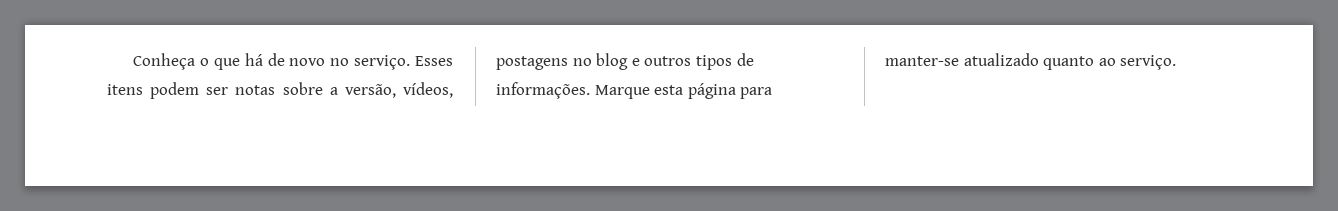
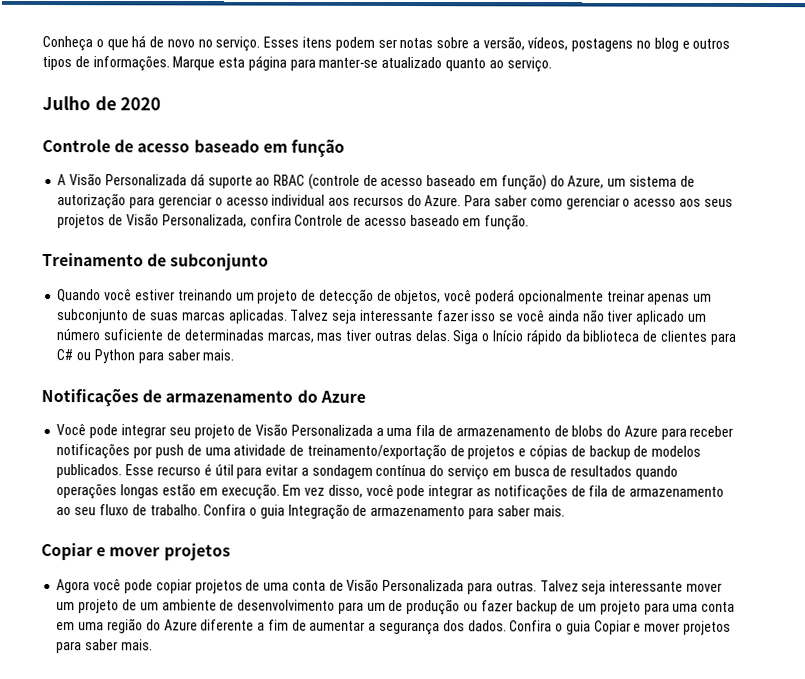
+ Julho de 2020
+ Controle de acesso baseado em função
+ A Visão Personalizada dá suporte ao RBAC (controle de acesso baseado em função) do Azure, um sistema de autorização para gerenciar o acesso individual aos recursos do Azure. Para saber como gerenciar o acesso aos seus projetos de Visão Personalizada, confira Controle de acesso baseado em função.
+ Treinamento de subconjunto
+ Quando você estiver treinando um projeto de detecção de objetos, você poderá opcionalmente treinar apenas um subconjunto de suas marcas aplicadas. Talvez seja interessante fazer isso se você ainda não tiver aplicado um número suficiente de determinadas marcas, mas tiver outras delas. Siga o Início rápido da biblioteca de clientes para C# ou Python para saber mais.
+ Notificações de armazenamento do Azure
+ Você pode integrar seu projeto de Visão Personalizada a uma fila de armazenamento de blobs do Azure para receber notificações por push de uma atividade de treinamento/exportação de projetos e cópias de backup de modelos publicados. Esse recurso é útil para evitar a sondagem contínua do serviço em busca de resultados quando operações longas estão em execução. Em vez disso, você pode integrar as notificações de fila de armazenamento ao seu fluxo de trabalho. Confira o guia Integração de armazenamento para saber mais.
+ Copiar e mover projetos
+ Agora você pode copiar projetos de uma conta de Visão Personalizada para outras. Talvez seja interessante mover um projeto de um ambiente de desenvolvimento para um de produção ou fazer backup de um projeto para uma conta em uma região do Azure diferente a fim de aumentar a segurança dos dados. Confira o guia Copiar e mover projetos para saber mais.

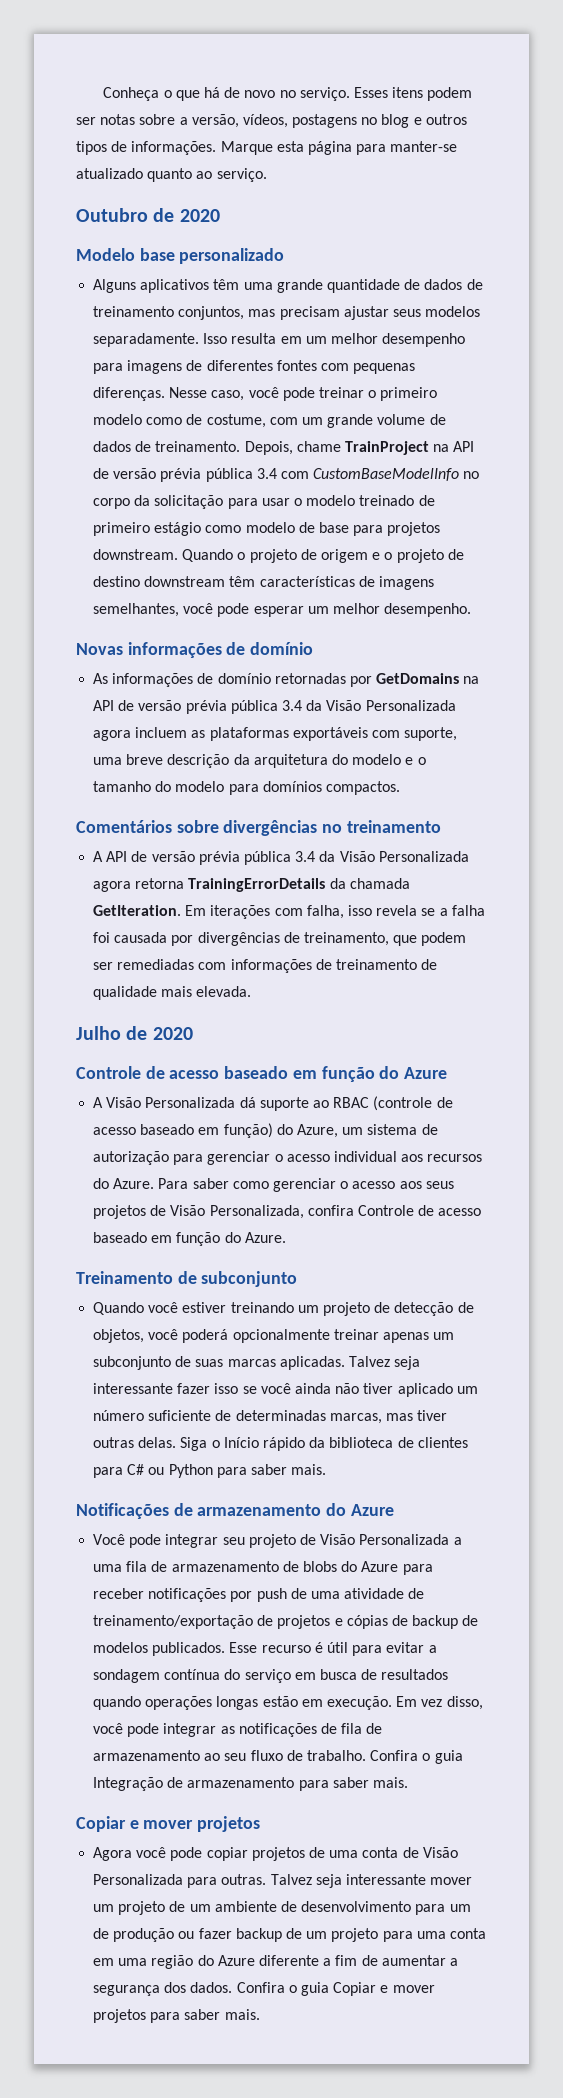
+ Outubro de 2020
+ Modelo base personalizado
+ Alguns aplicativos têm uma grande quantidade de dados de treinamento conjuntos, mas precisam ajustar seus modelos separadamente. Isso resulta em um melhor desempenho para imagens de diferentes fontes com pequenas diferenças. Nesse caso, você pode treinar o primeiro modelo como de costume, com um grande volume de dados de treinamento. Depois, chame TrainProject na API de versão prévia pública 3.4 com CustomBaseModelInfo no corpo da solicitação para usar o modelo treinado de primeiro estágio como modelo de base para projetos downstream. Quando o projeto de origem e o projeto de destino downstream têm características de imagens semelhantes, você pode esperar um melhor desempenho.
+ Novas informações de domínio
+ As informações de domínio retornadas por GetDomains na API de versão prévia pública 3.4 da Visão Personalizada agora incluem as plataformas exportáveis com suporte, uma breve descrição da arquitetura do modelo e o tamanho do modelo para domínios compactos.
+ Comentários sobre divergências no treinamento
+ A API de versão prévia pública 3.4 da Visão Personalizada agora retorna TrainingErrorDetails da chamada GetIteration. Em iterações com falha, isso revela se a falha foi causada por divergências de treinamento, que podem ser remediadas com informações de treinamento de qualidade mais elevada.
- Controle de acesso baseado em função
+ Controle de acesso baseado em função do Azure
- Para saber como gerenciar o acesso aos seus projetos de Visão Personalizada, confira Controle de acesso baseado em função.
+ Para saber como gerenciar o acesso aos seus projetos de Visão Personalizada, confira Controle de acesso baseado em função do Azure.

